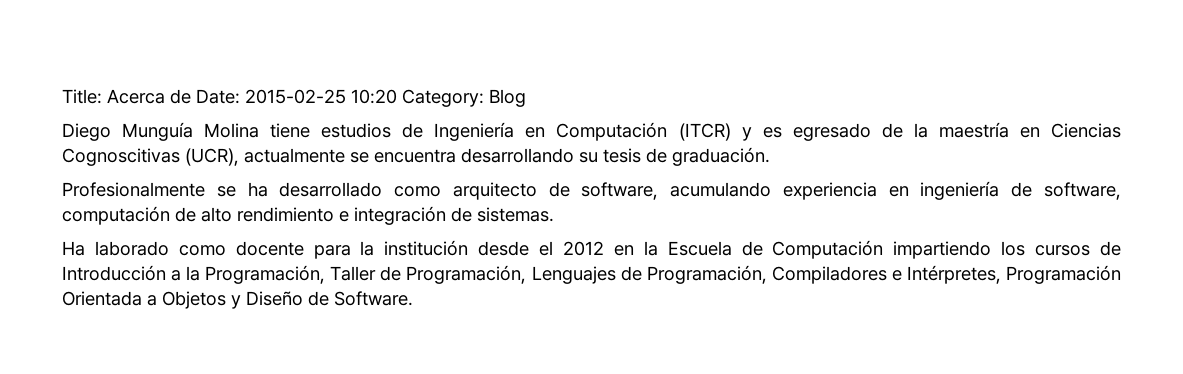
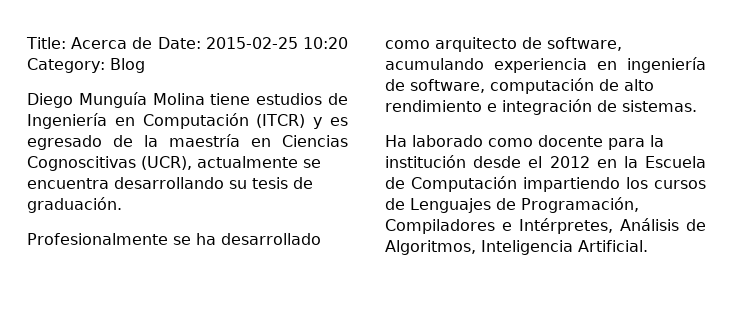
- Ha laborado como docente para la institución desde el 2012 en la Escuela de Computación impartiendo los cursos de Introducción a la Programación, Taller de Programación, Lenguajes de Programación, Compiladores e Intérpretes, Programación Orientada a Objetos y Diseño de Software.
+ Ha laborado como docente para la institución desde el 2012 en la Escuela de Computación impartiendo los cursos de Lenguajes de Programación, Compiladores e Intérpretes, Análisis de Algoritmos, Inteligencia Artificial.

